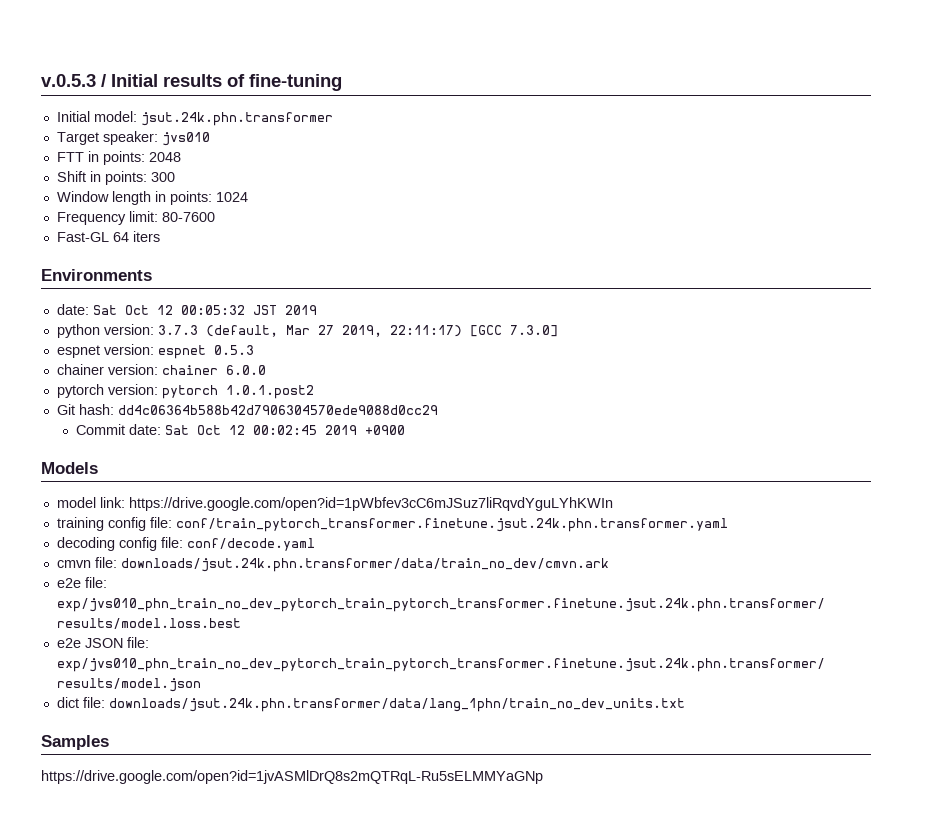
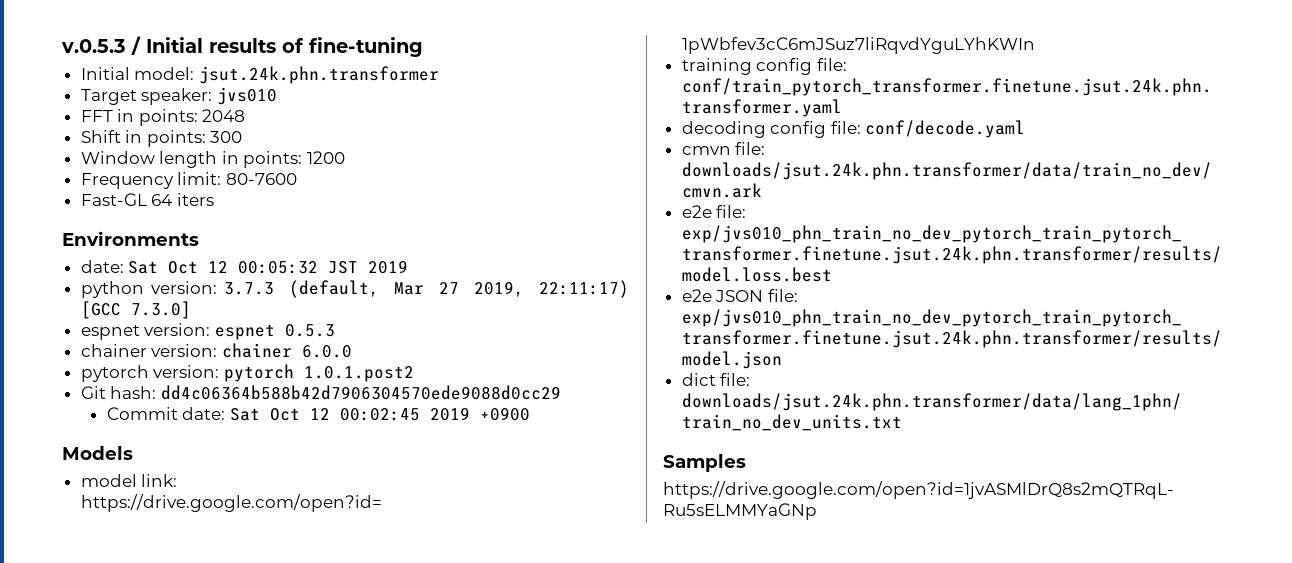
- FTT in points: 2048
+ FFT in points: 2048
- Window length in points: 1024
+ Window length in points: 1200

